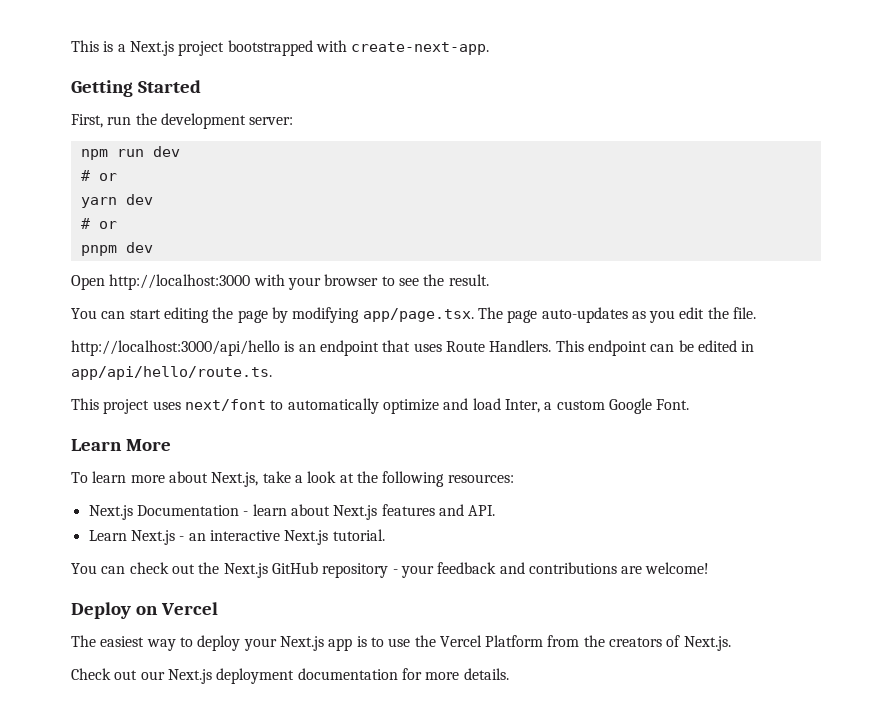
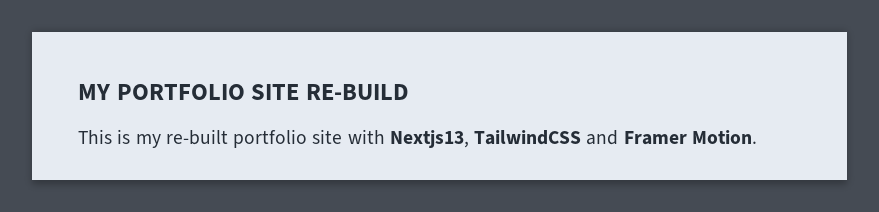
- This is a Next.js project bootstrapped with create-next-app.
- Getting Started
- First, run the development server:
- npm run dev
- # or
- yarn dev
- # or
- pnpm dev
- Open http://localhost:3000 with your browser to see the result.
- You can start editing the page by modifying app/page.tsx. The page auto-updates as you edit the file.
- http://localhost:3000/api/hello is an endpoint that uses Route Handlers. This endpoint can be edited in app/api/hello/route.ts.
- This project uses next/font to automatically optimize and load Inter, a custom Google Font.
- Learn More
- To learn more about Next.js, take a look at the following resources:
- Next.js Documentation - learn about Next.js features and API.
- Learn Next.js - an interactive Next.js tutorial.
- You can check out the Next.js GitHub repository - your feedback and contributions are welcome!
- Deploy on Vercel
- The easiest way to deploy your Next.js app is to use the Vercel Platform from the creators of Next.js.
- Check out our Next.js deployment documentation for more details.
+ MY PORTFOLIO SITE RE-BUILD
+ This is my re-built portfolio site with Nextjs13, TailwindCSS and Framer Motion.

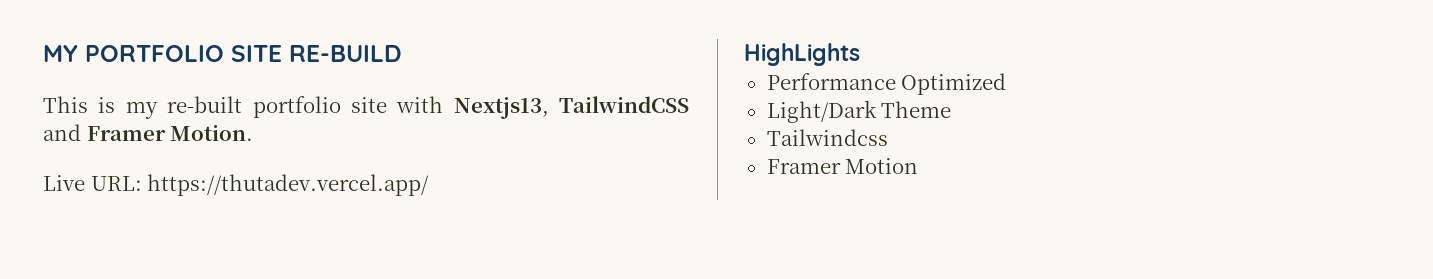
+ Live URL: https://thutadev.vercel.app/
+ HighLights
+ Performance Optimized
+ Light/Dark Theme
+ Tailwindcss
+ Framer Motion

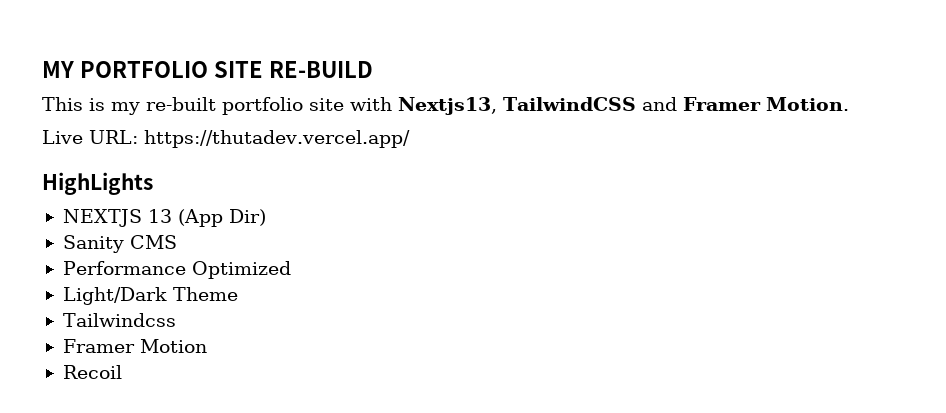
+ NEXTJS 13 (App Dir)
+ Sanity CMS
+ Recoil

